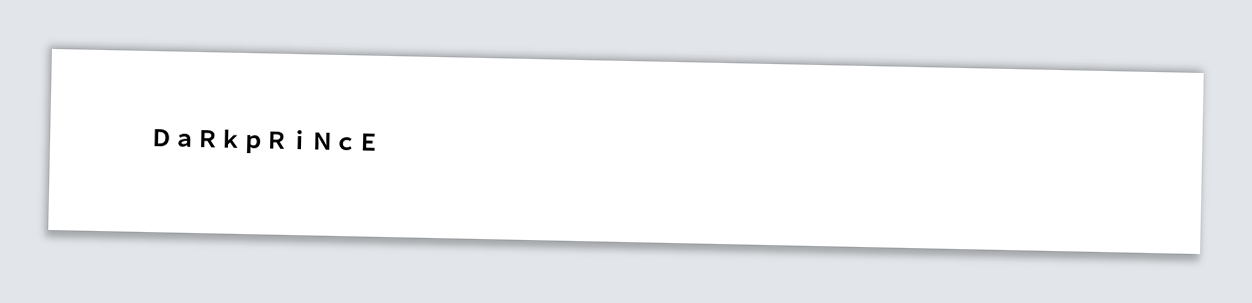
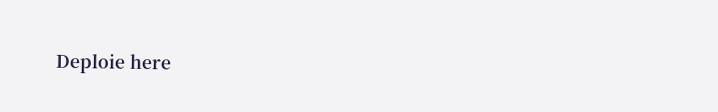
- ＤａＲｋｐＲｉＮｃＥ
+ Deploie here

